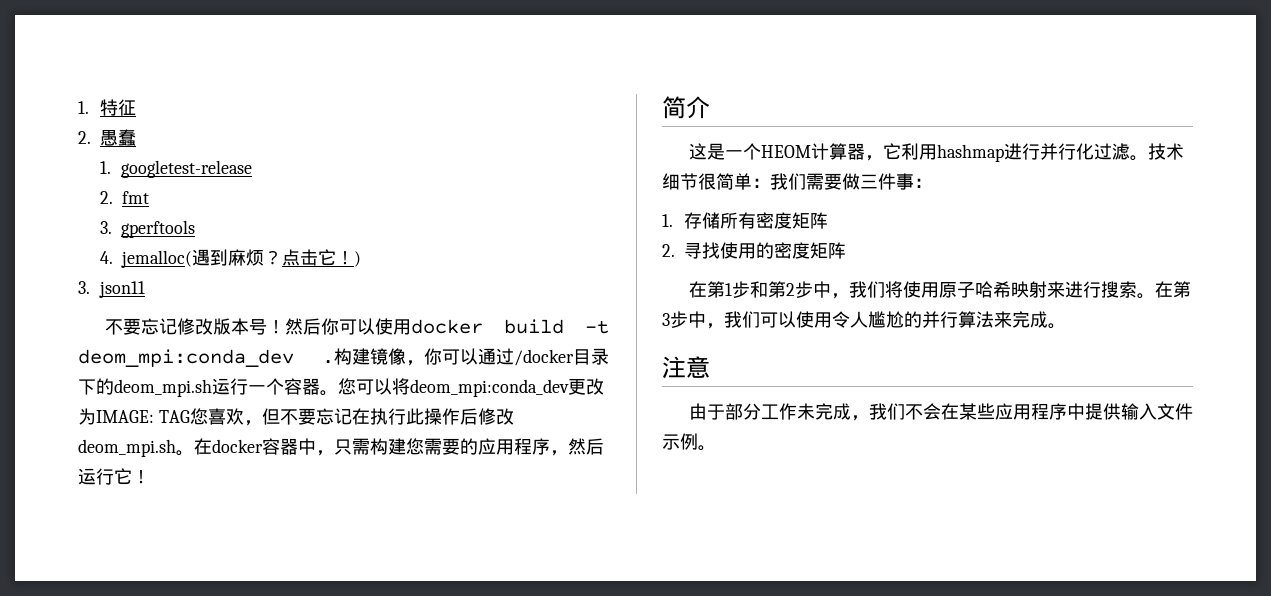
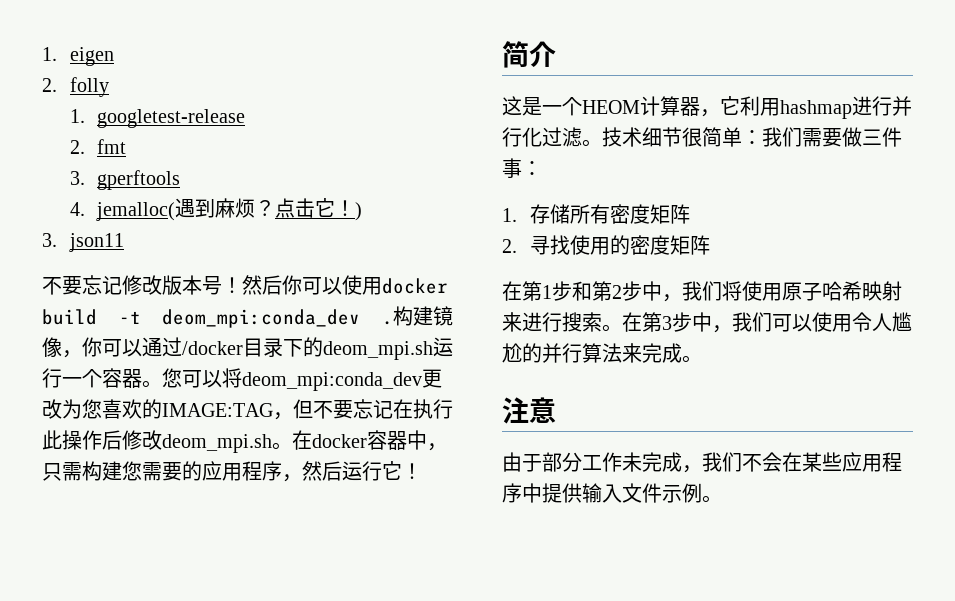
- 1.特征
- 2.愚蠢
+ 1. eigen
+ 2. folly
- 您可以将deom_mpi:conda_dev更改为IMAGE: TAG您喜欢，但不要忘记在执行此操作后修改deom_mpi.sh。
+ 您可以将deom_mpi:conda_dev更改为您喜欢的IMAGE:TAG，但不要忘记在执行此操作后修改deom_mpi.sh。

